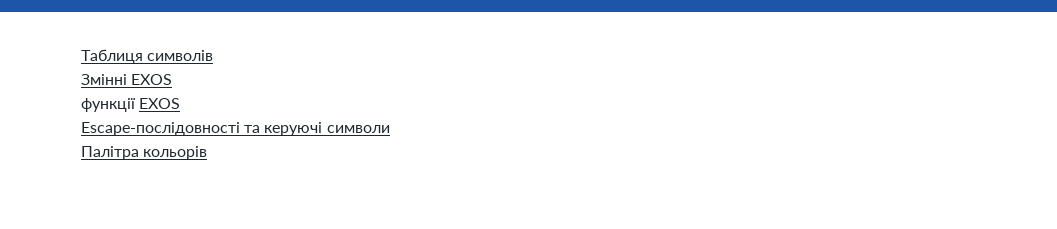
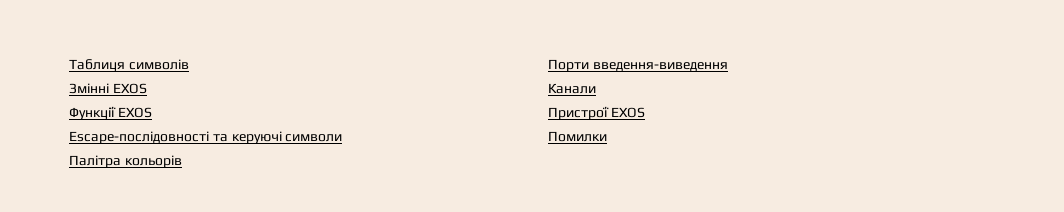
- функції EXOS
+ Функції EXOS
+ Порти введення-виведення
+ Канали
+ Пристрої EXOS
+ Помилки

